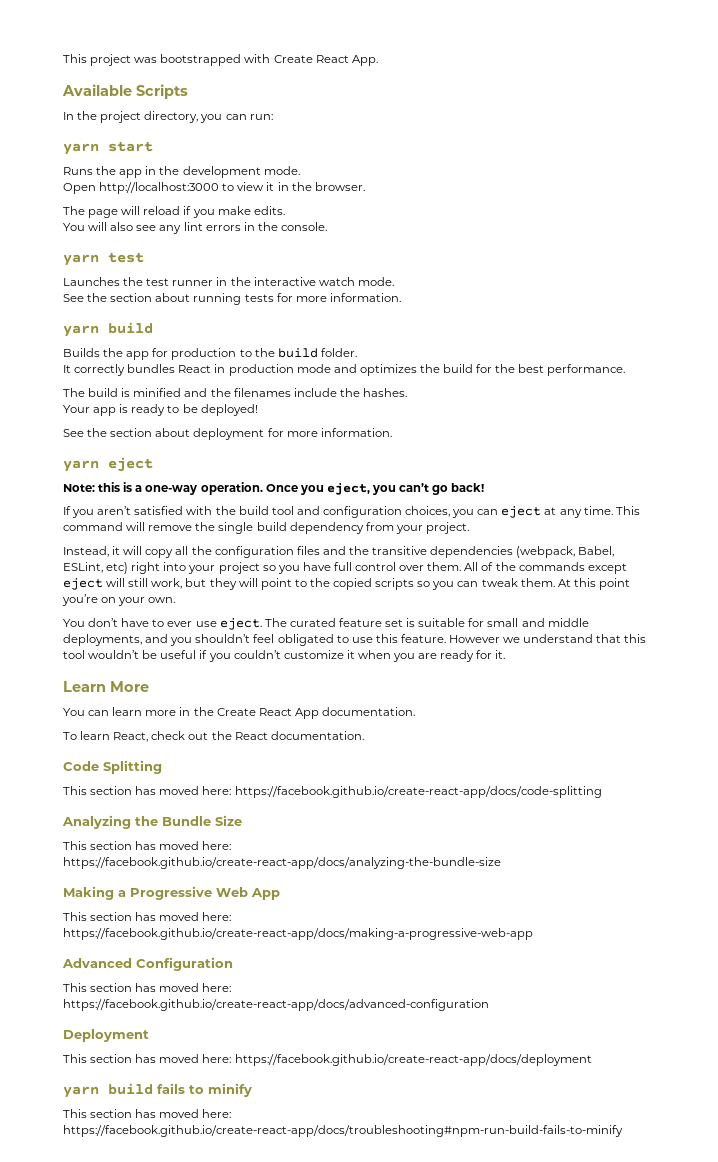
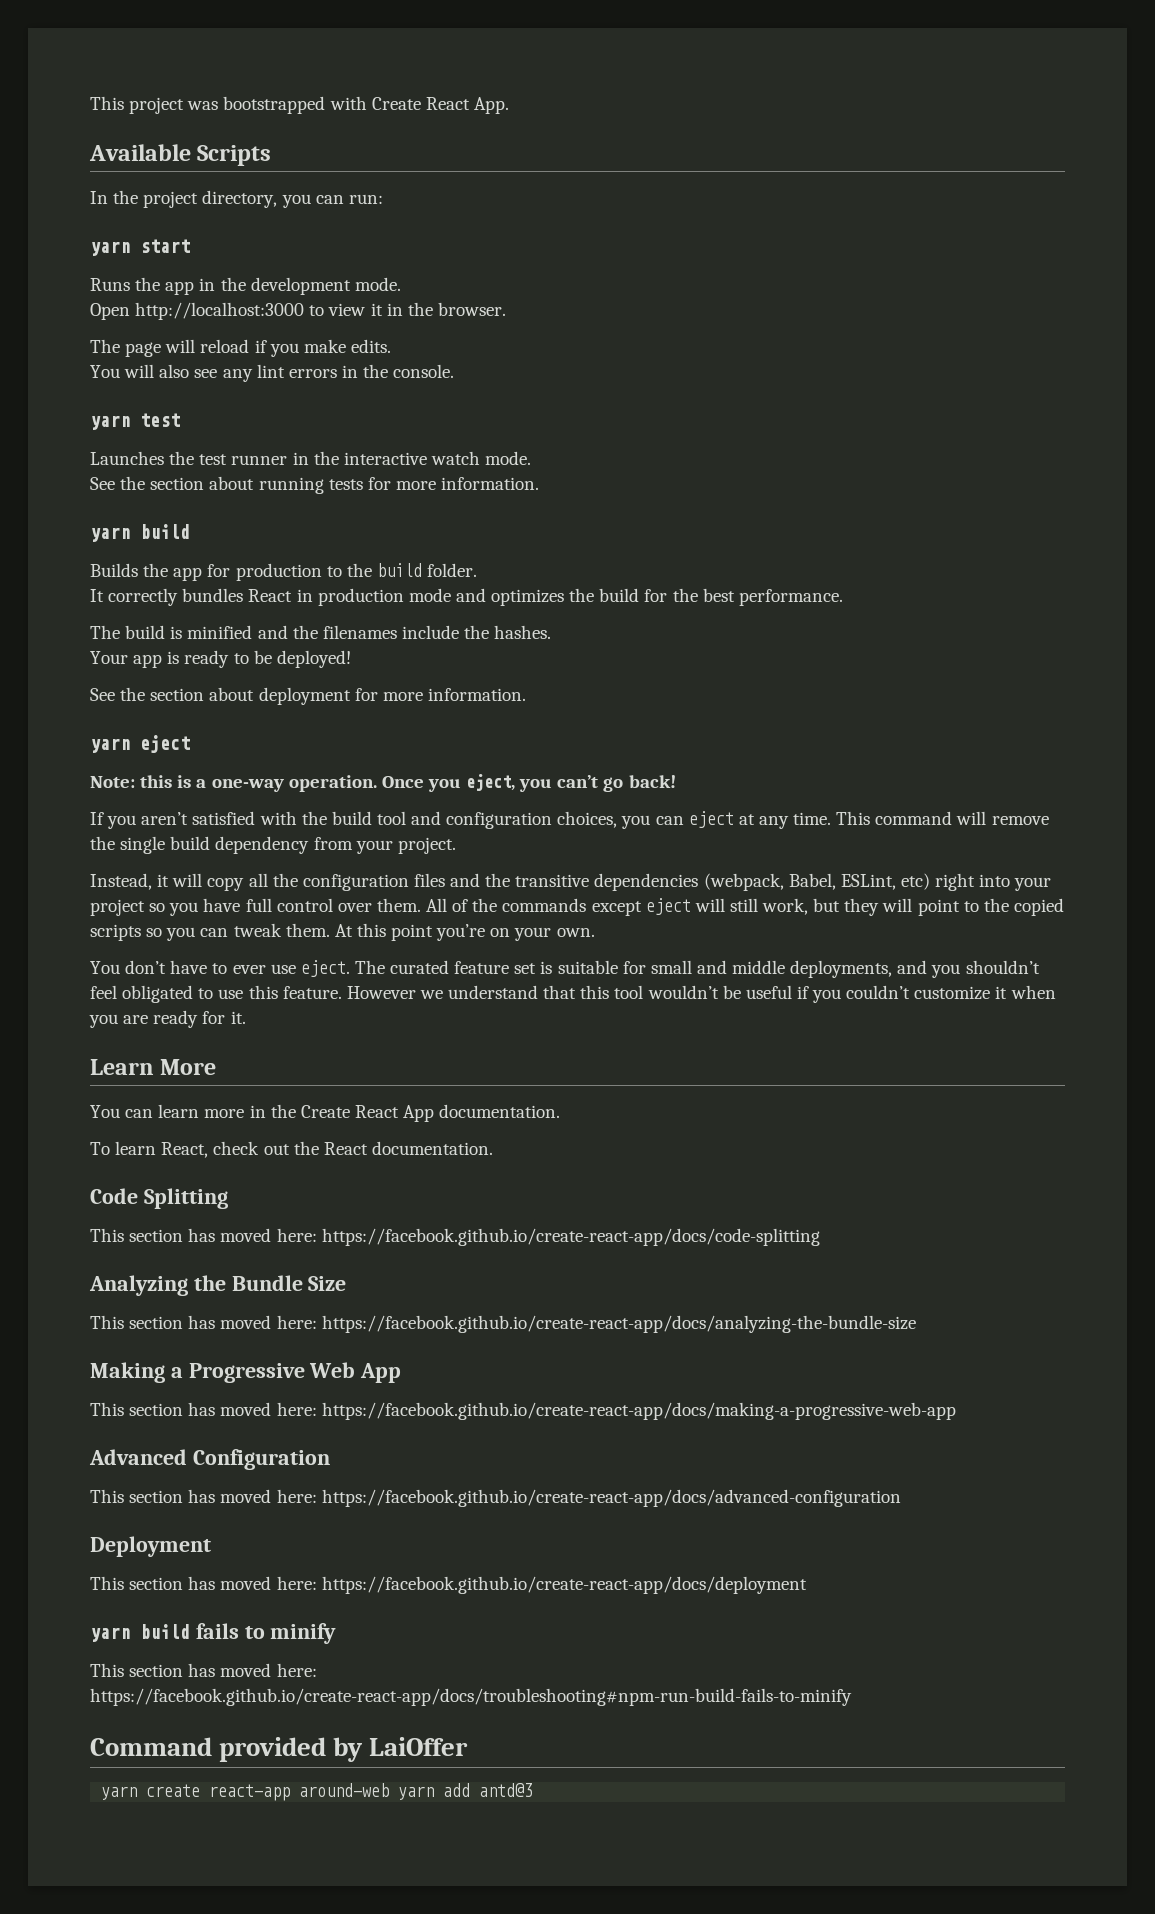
+ Command provided by LaiOffer
+ yarn create react-app around-web yarn add antd@3

